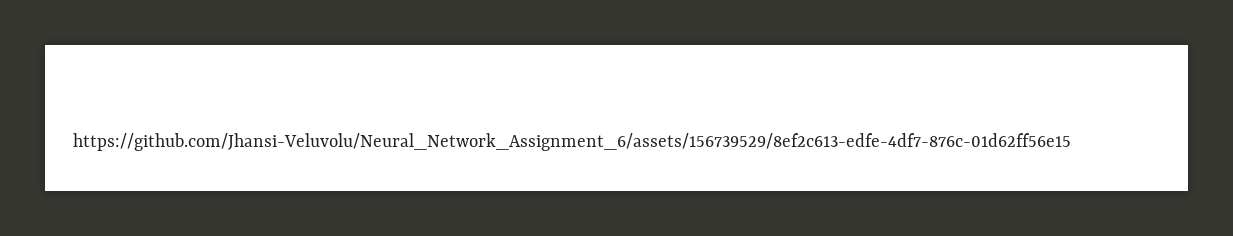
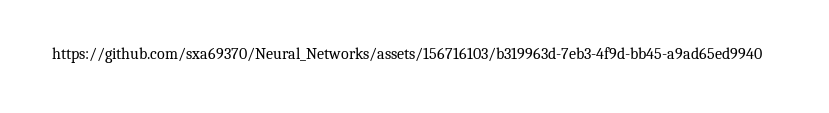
- https://github.com/Jhansi-Veluvolu/Neural_Network_Assignment_6/assets/156739529/8ef2c613-edfe-4df7-876c-01d62ff56e15
+ https://github.com/sxa69370/Neural_Networks/assets/156716103/b319963d-7eb3-4f9d-bb45-a9ad65ed9940

